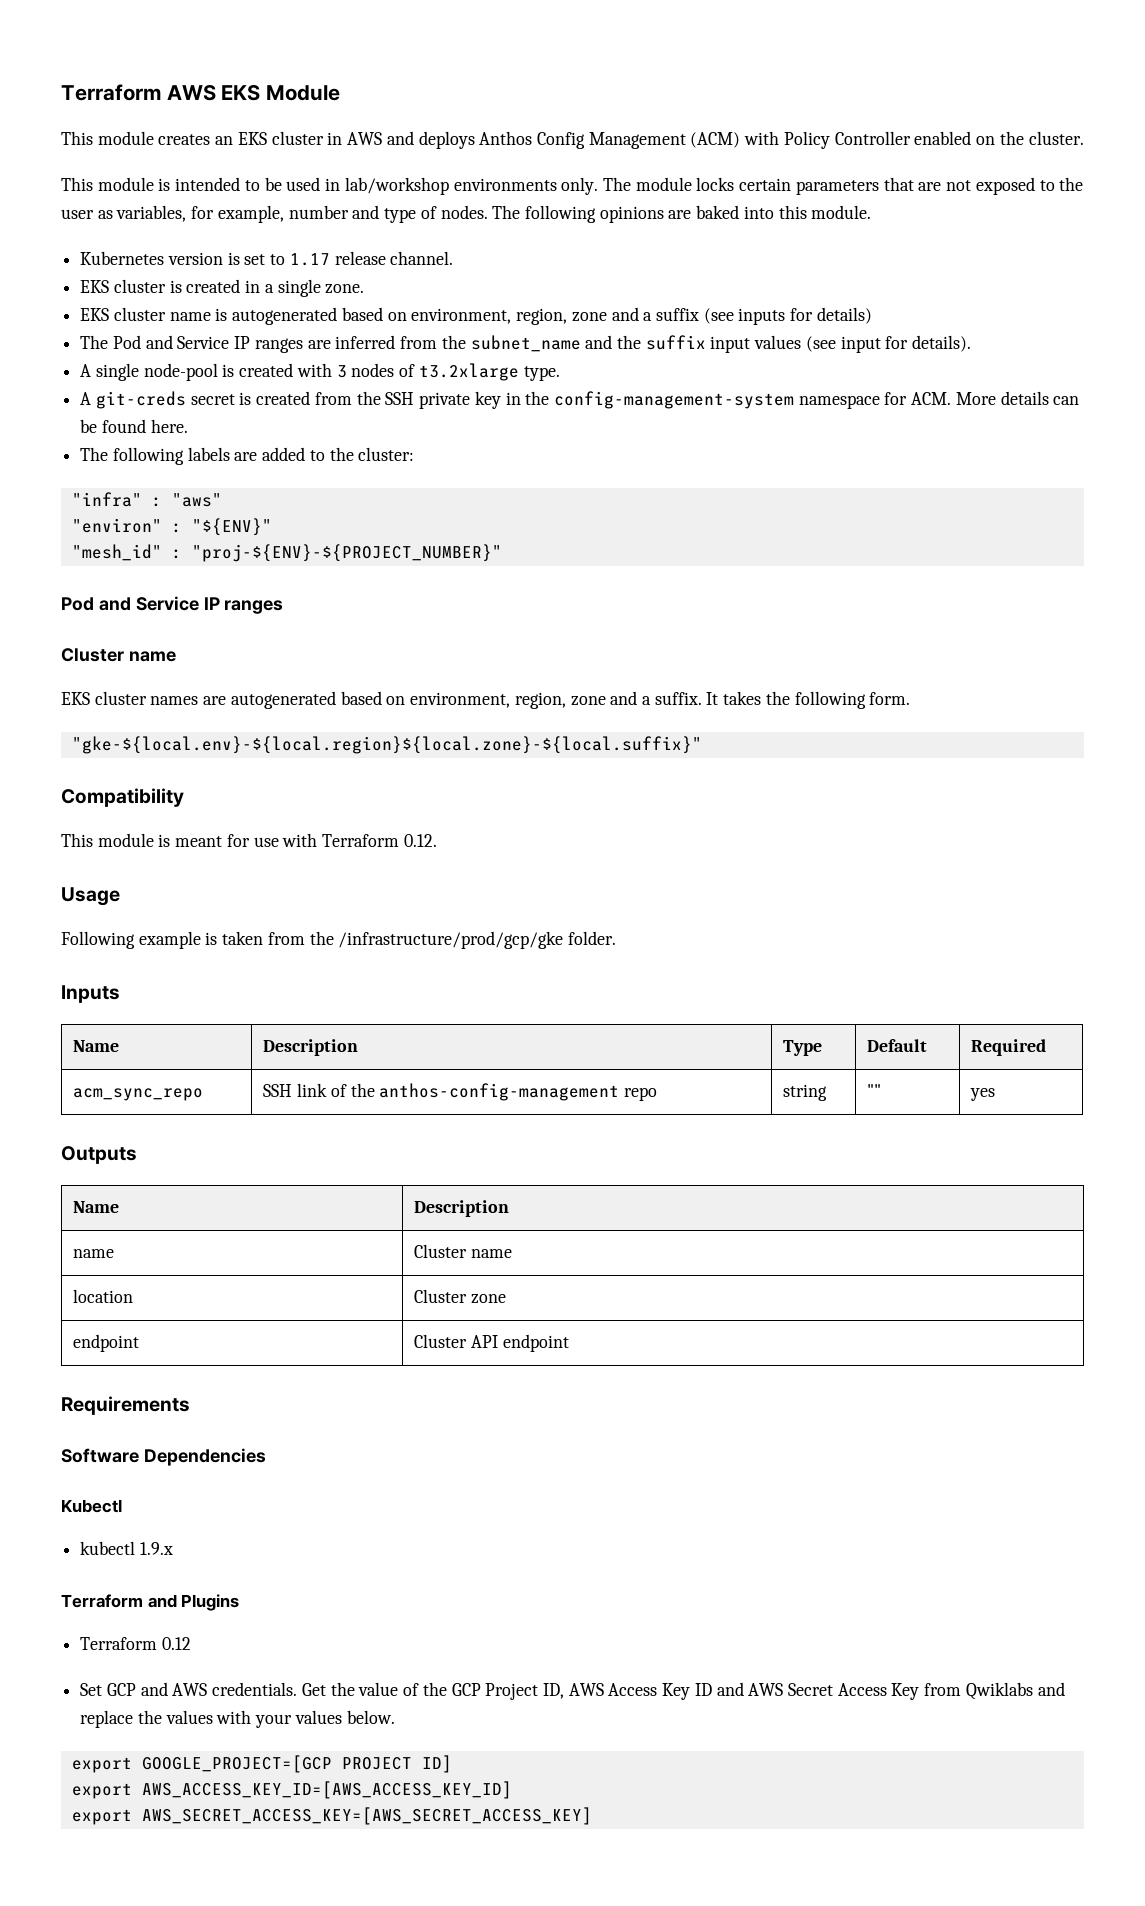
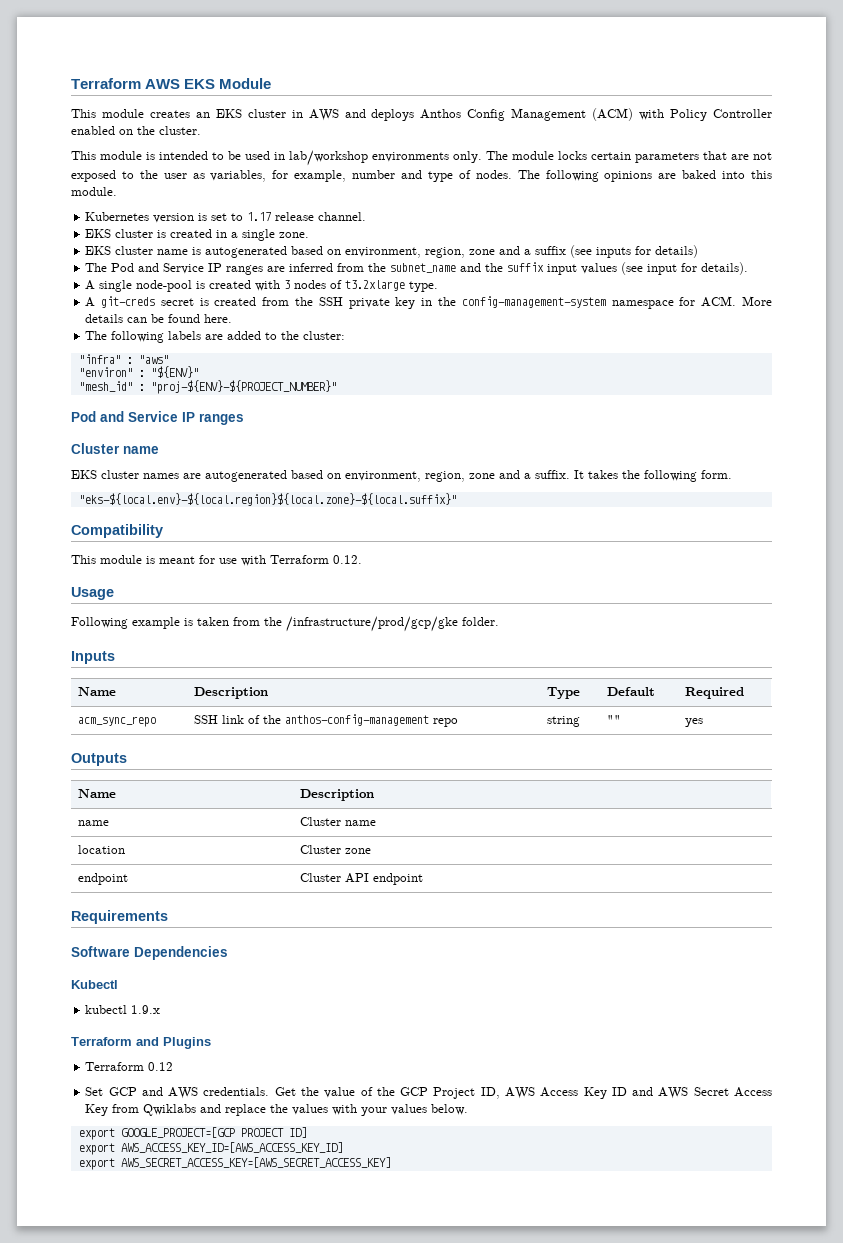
- "gke-${local.env}-${local.region}${local.zone}-${local.suffix}"
+ "eks-${local.env}-${local.region}${local.zone}-${local.suffix}"

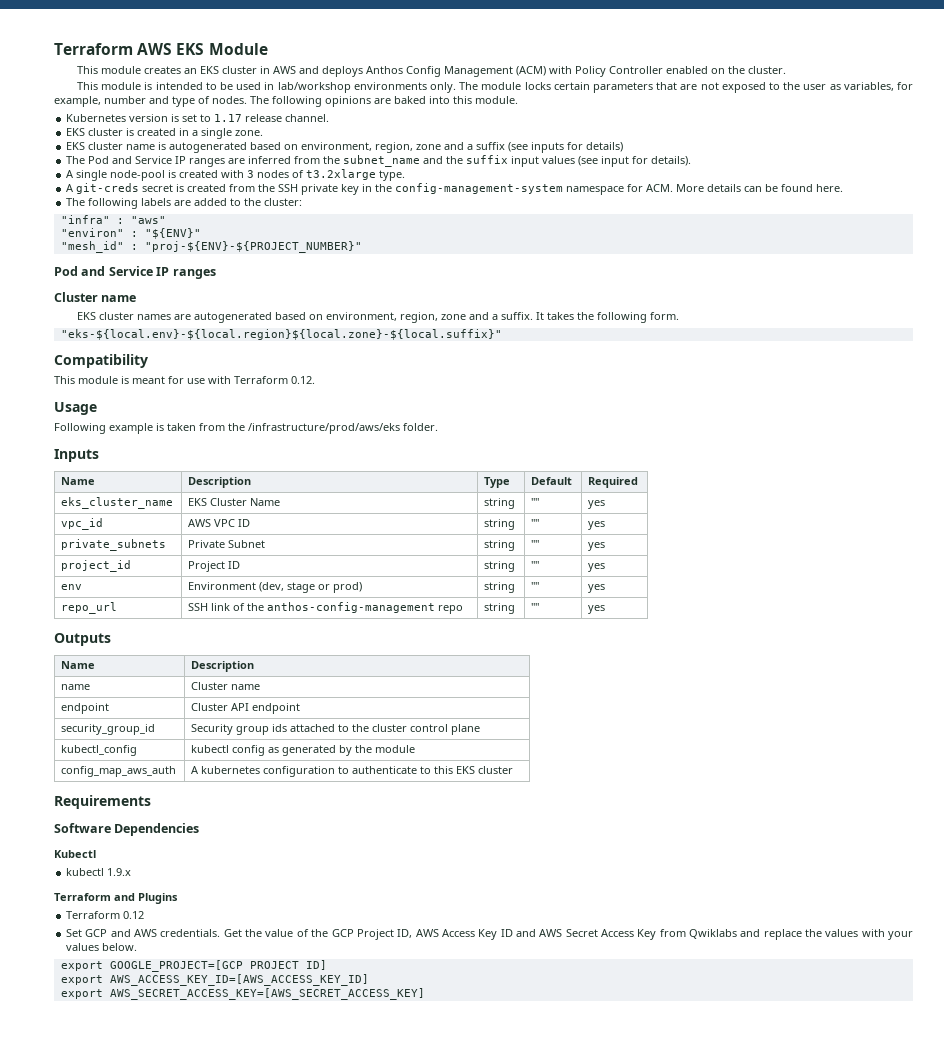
- Following example is taken from the /infrastructure/prod/gcp/gke folder.
+ Following example is taken from the /infrastructure/prod/aws/eks folder.
- acm_sync_repo | SSH link of the anthos-config-management repo | string | "" | yes
+ eks_cluster_name | EKS Cluster Name | string | "" | yes
+ vpc_id | AWS VPC ID | string | "" | yes
+ private_subnets | Private Subnet | string | "" | yes
+ project_id | Project ID | string | "" | yes
+ env | Environment (dev, stage or prod) | string | "" | yes
+ repo_url | SSH link of the anthos-config-management repo | string | "" | yes
- location | Cluster zone
+ security_group_id | Security group ids attached to the cluster control plane
+ kubectl_config | kubectl config as generated by the module
+ config_map_aws_auth | A kubernetes configuration to authenticate to this EKS cluster

